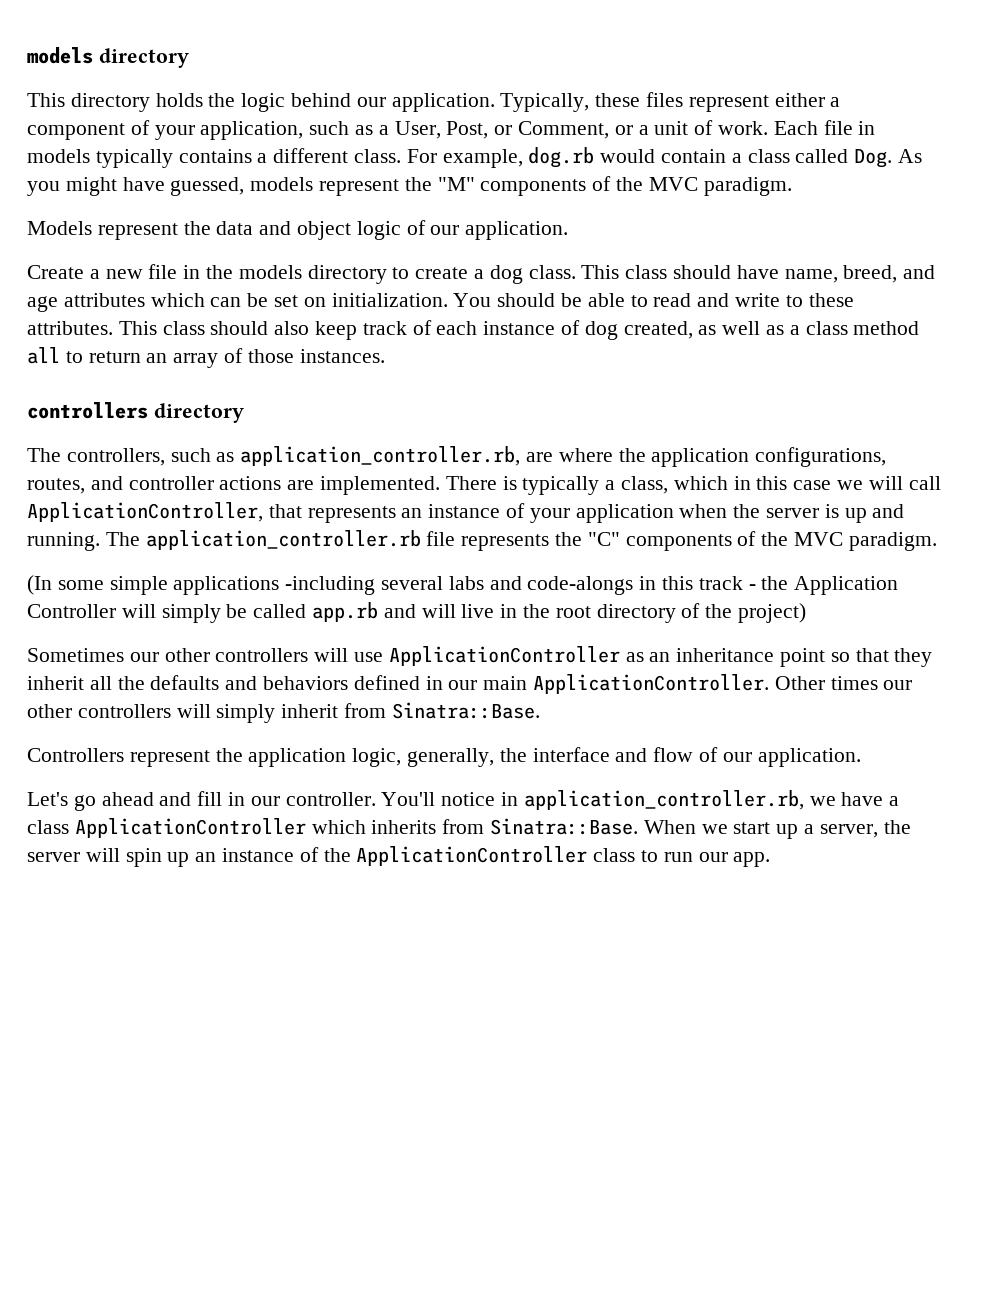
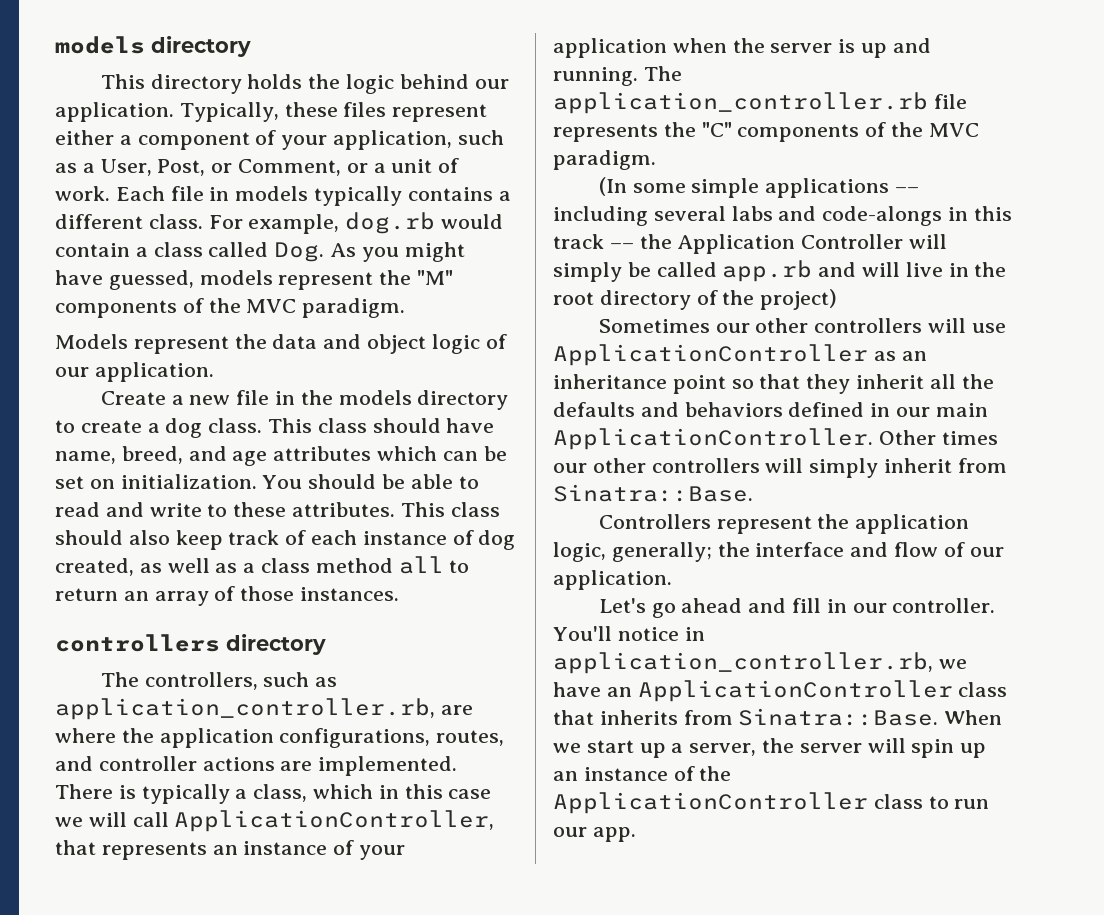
- (In some simple applications -including several labs and code-alongs in this track - the Application Controller will simply be called app.rb and will live in the root directory of the project)
+ (In some simple applications –– including several labs and code-alongs in this track –– the Application Controller will simply be called app.rb and will live in the root directory of the project)
- Controllers represent the application logic, generally, the interface and flow of our application.
+ Controllers represent the application logic, generally; the interface and flow of our application.
- You'll notice in application_controller.rb, we have a class ApplicationController which inherits from Sinatra::Base.
+ You'll notice in application_controller.rb, we have an ApplicationController class that inherits from Sinatra::Base.

